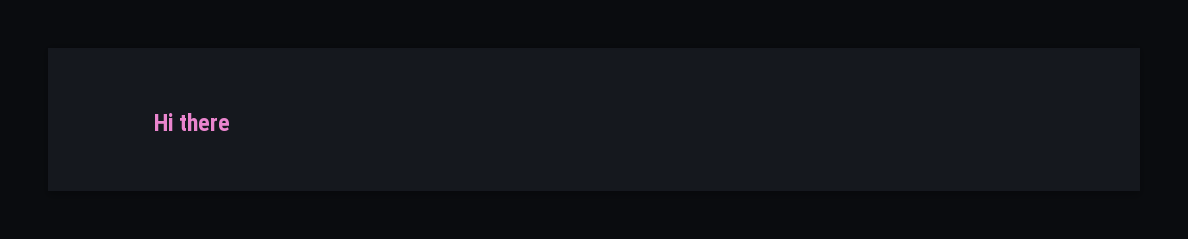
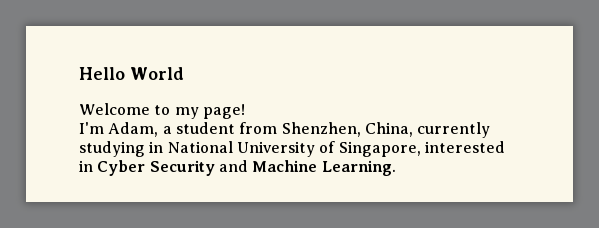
- Hi there
+ Hello World
+ Welcome to my page!
+ I'm Adam, a student from Shenzhen, China, currently studying in National University of Singapore, interested in Cyber Security and Machine Learning.

